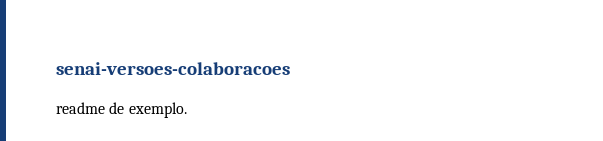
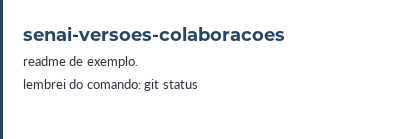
+ lembrei do comando: git status

